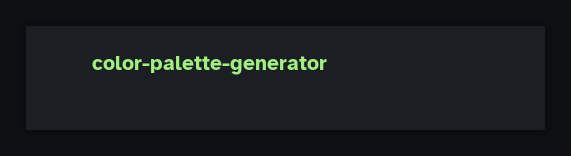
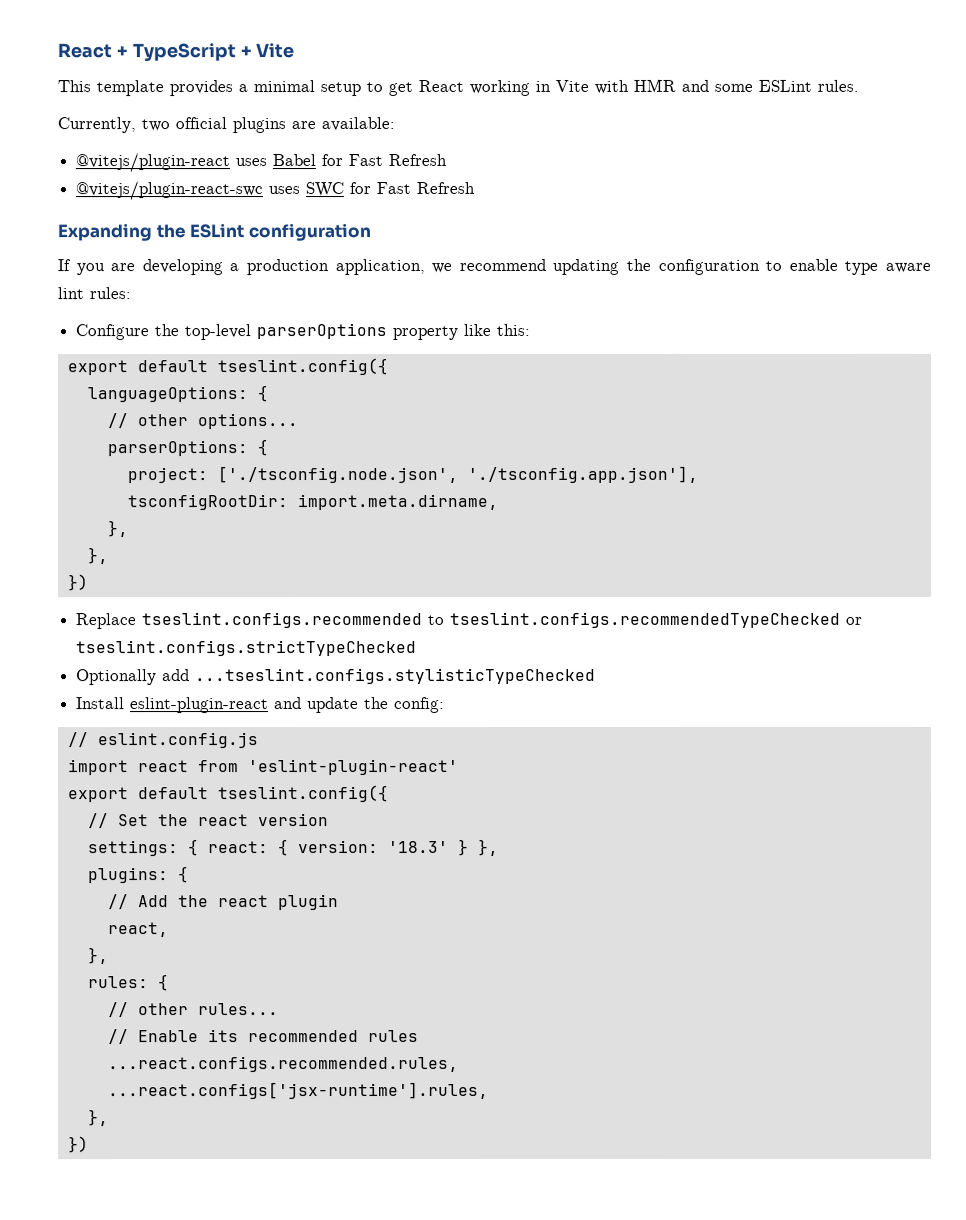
- color-palette-generator
+ React + TypeScript + Vite
+ This template provides a minimal setup to get React working in Vite with HMR and some ESLint rules.
+ Currently, two official plugins are available:
+ @vitejs/plugin-react uses Babel for Fast Refresh
+ @vitejs/plugin-react-swc uses SWC for Fast Refresh
+ Expanding the ESLint configuration
+ If you are developing a production application, we recommend updating the configuration to enable type aware lint rules:
+ Configure the top-level parserOptions property like this:
+ export default tseslint.config({
+ languageOptions: {
+ // other options...
+ parserOptions: {
+ project: ['./tsconfig.node.json', './tsconfig.app.json'],
+ tsconfigRootDir: import.meta.dirname,
+ },
+ },
+ })
+ Replace tseslint.configs.recommended to tseslint.configs.recommendedTypeChecked or tseslint.configs.strictTypeChecked
+ Optionally add ...tseslint.configs.stylisticTypeChecked
+ Install eslint-plugin-react and update the config:
+ // eslint.config.js
+ import react from 'eslint-plugin-react'
+ export default tseslint.config({
+ // Set the react version
+ settings: { react: { version: '18.3' } },
+ plugins: {
+ // Add the react plugin
+ react,
+ },
+ rules: {
+ // other rules...
+ // Enable its recommended rules
+ ...react.configs.recommended.rules,
+ ...react.configs['jsx-runtime'].rules,
+ },
+ })

